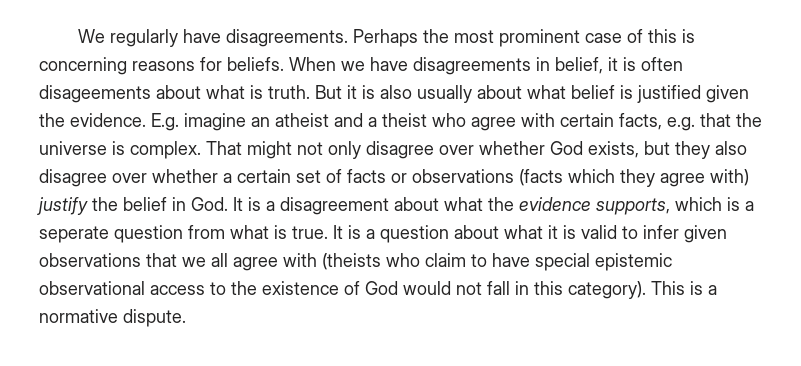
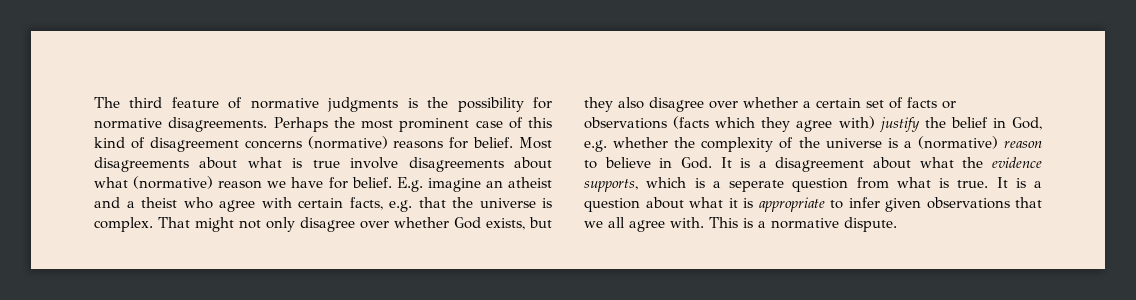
- We regularly have disagreements.
+ The third feature of normative judgments is the possibility for normative disagreements.
- Perhaps the most prominent case of this is concerning reasons for beliefs. When we have disagreements in belief, it is often disageements about what is truth. But it is also usually about what belief is justified given the evidence.
+ Perhaps the most prominent case of this kind of disagreement concerns (normative) reasons for belief. Most disagreements about what is true involve disagreements about what (normative) reason we have for belief.
- That might not only disagree over whether God exists, but they also disagree over whether a certain set of facts or observations (facts which they agree with) justify the belief in God. It is a disagreement about what the evidence supports, which is a seperate question from what is true.
+ That might not only disagree over whether God exists, but they also disagree over whether a certain set of facts or observations (facts which they agree with) justify the belief in God, e.g. whether the complexity of the universe is a (normative) reason to believe in God. It is a disagreement about what the evidence supports, which is a seperate question from what is true.
- It is a question about what it is valid to infer given observations that we all agree with (theists who claim to have special epistemic observational access to the existence of God would not fall in this category).
+ It is a question about what it is appropriate to infer given observations that we all agree with.

